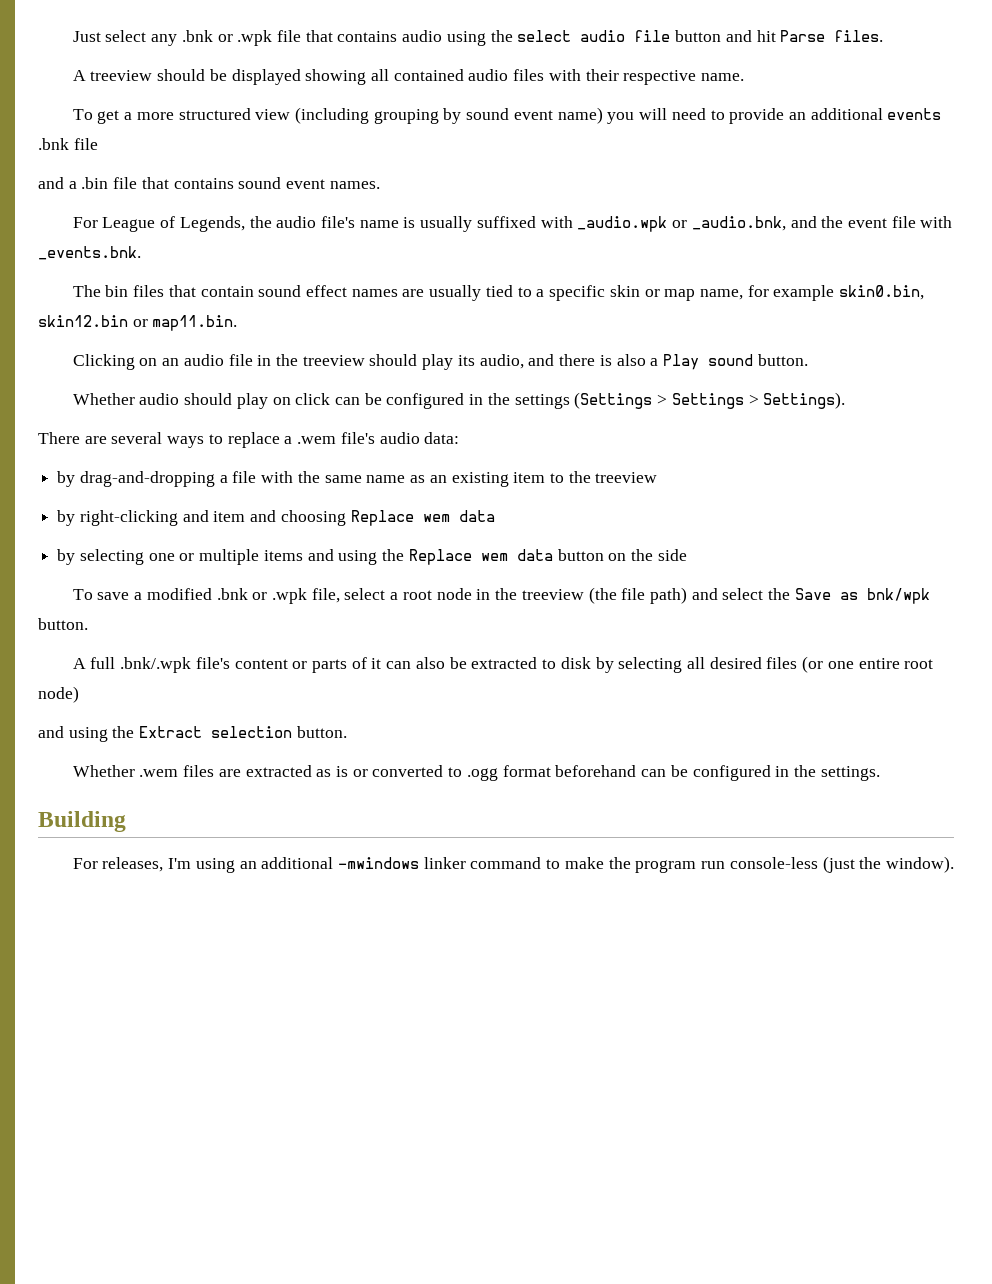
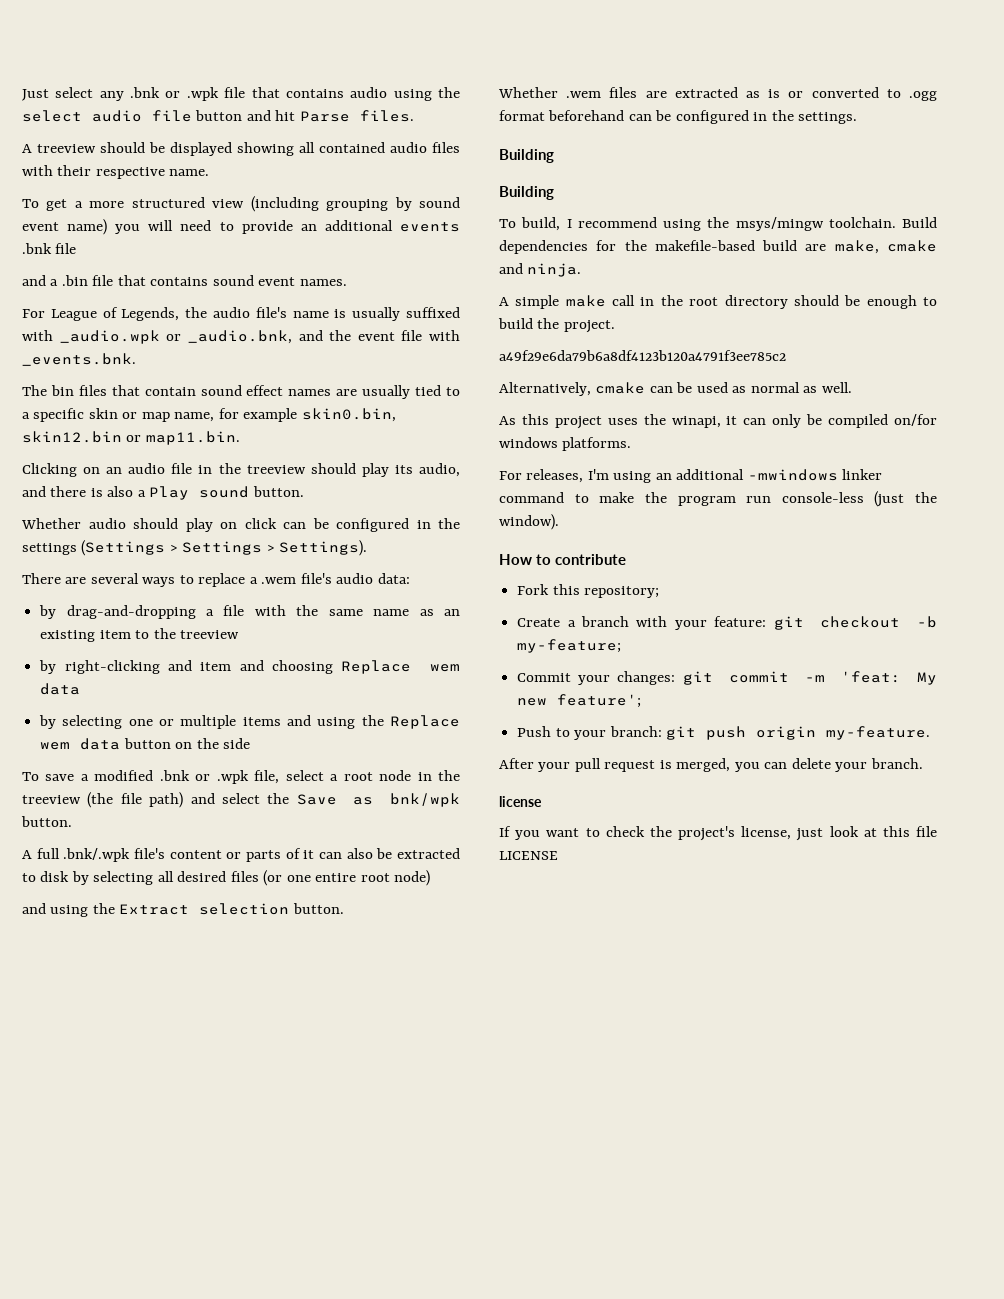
  Whether .wem files are extracted as is or converted to .ogg format beforehand can be configured in the settings.
  Building
+ Building
+ To build, I recommend using the msys/mingw toolchain. Build dependencies for the makefile-based build are make, cmake and ninja.
+ A simple make call in the root directory should be enough to build the project.
+ a49f29e6da79b6a8df4123b120a4791f3ee785c2
+ Alternatively, cmake can be used as normal as well.
+ As this project uses the winapi, it can only be compiled on/for windows platforms.
+ How to contribute
+ Fork this repository;
+ Create a branch with your feature: git checkout -b my-feature;
+ Commit your changes: git commit -m 'feat: My new feature';
+ Push to your branch: git push origin my-feature.
+ After your pull request is merged, you can delete your branch.
+ license
+ If you want to check the project's license, just look at this file LICENSE

